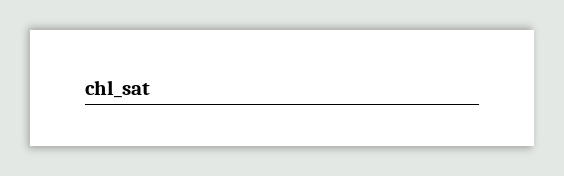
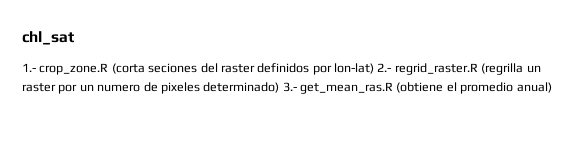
+ 1.- crop_zone.R (corta seciones del raster definidos por lon-lat) 2.- regrid_raster.R (regrilla un raster por un numero de pixeles determinado) 3.- get_mean_ras.R (obtiene el promedio anual)

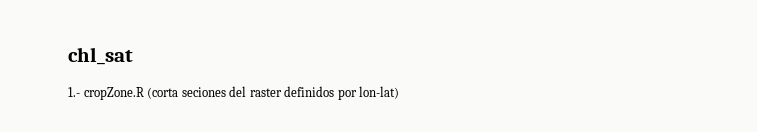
- 1.- crop_zone.R (corta seciones del raster definidos por lon-lat) 2.- regrid_raster.R (regrilla un raster por un numero de pixeles determinado) 3.- get_mean_ras.R (obtiene el promedio anual)
+ 1.- cropZone.R (corta seciones del raster definidos por lon-lat)

